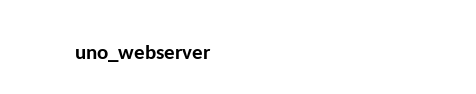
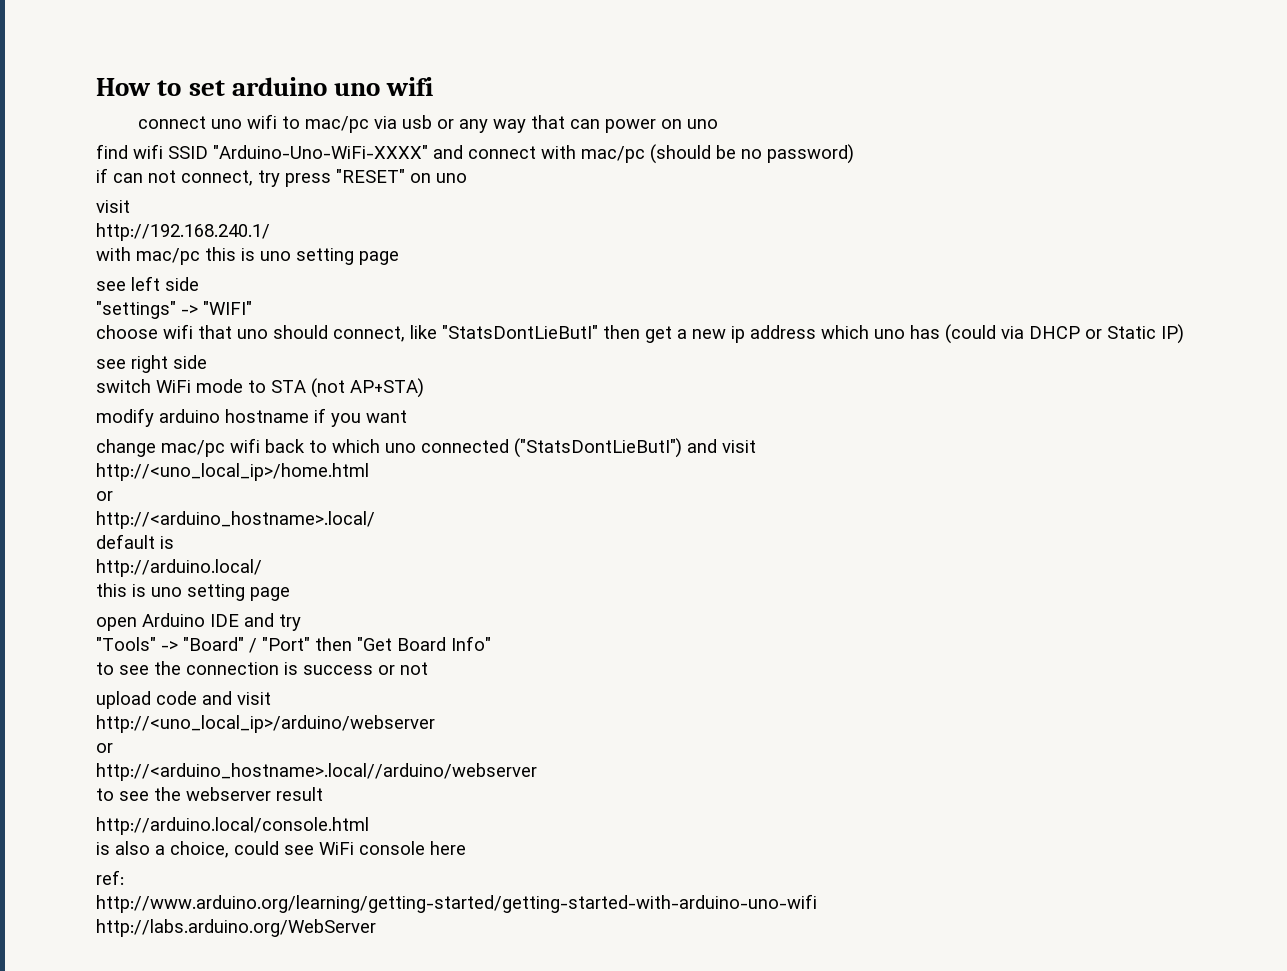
- uno_webserver
+ How to set arduino uno wifi
+ connect uno wifi to mac/pc via usb or any way that can power on uno
+ find wifi SSID "Arduino-Uno-WiFi-XXXX" and connect with mac/pc (should be no password)
+ if can not connect, try press "RESET" on uno
+ visit
+ http://192.168.240.1/
+ with mac/pc this is uno setting page
+ see left side
+ "settings" -> "WIFI"
+ choose wifi that uno should connect, like "StatsDontLieButI" then get a new ip address which uno has (could via DHCP or Static IP)
+ see right side
+ switch WiFi mode to STA (not AP+STA)
+ modify arduino hostname if you want
+ change mac/pc wifi back to which uno connected ("StatsDontLieButI") and visit
+ http://<uno_local_ip>/home.html
+ or
+ http://<arduino_hostname>.local/
+ default is
+ http://arduino.local/
+ this is uno setting page
+ open Arduino IDE and try
+ "Tools" -> "Board" / "Port" then "Get Board Info"
+ to see the connection is success or not
+ upload code and visit
+ http://<uno_local_ip>/arduino/webserver
+ or
+ http://<arduino_hostname>.local//arduino/webserver
+ to see the webserver result
+ http://arduino.local/console.html
+ is also a choice, could see WiFi console here
+ ref:
+ http://www.arduino.org/learning/getting-started/getting-started-with-arduino-uno-wifi
+ http://labs.arduino.org/WebServer

